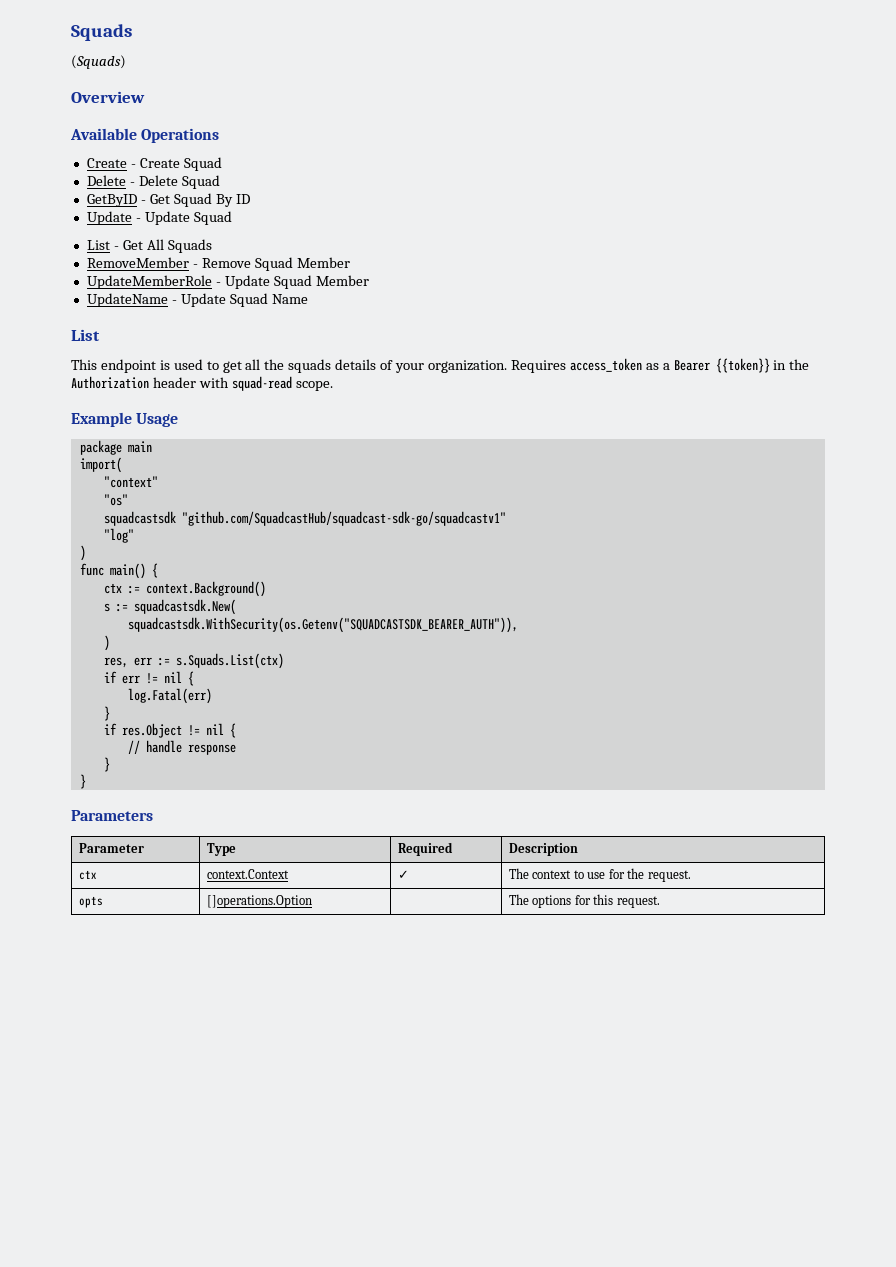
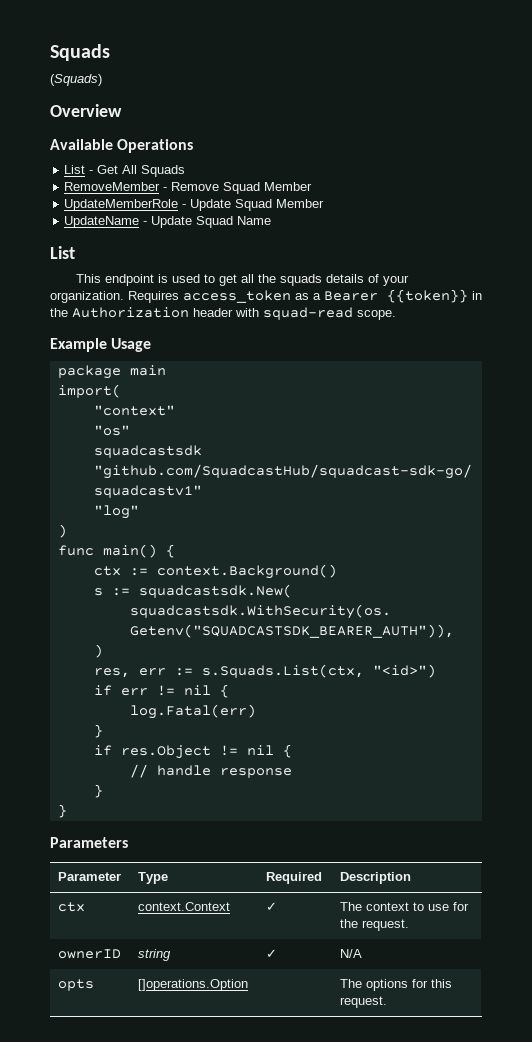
- Create - Create Squad
- Delete - Delete Squad
- GetByID - Get Squad By ID
- Update - Update Squad
- res, err := s.Squads.List(ctx)
+ res, err := s.Squads.List(ctx, "<id>")
+ ownerID | string | ✓ | N/A

